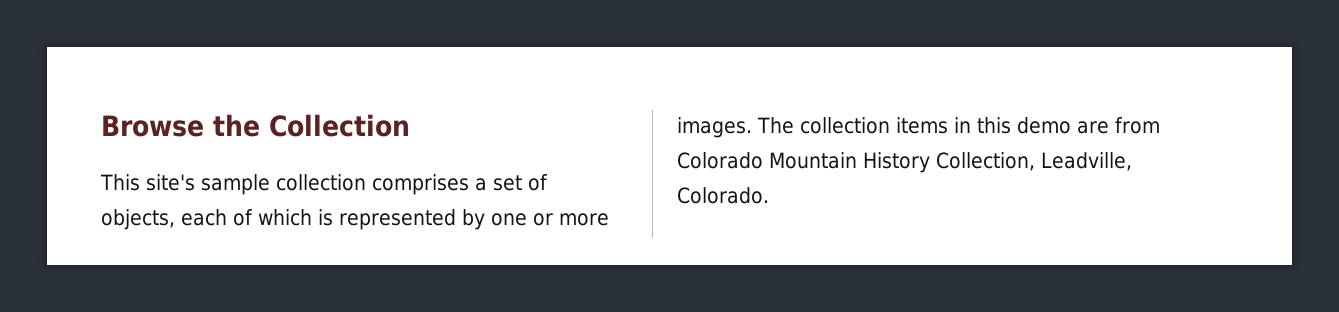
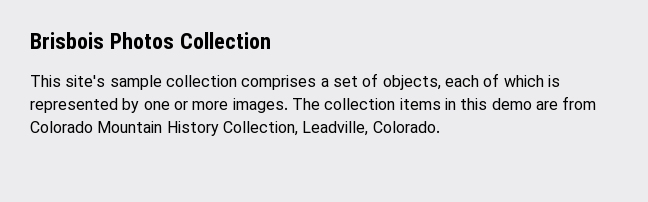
- Browse the Collection
+ Brisbois Photos Collection

